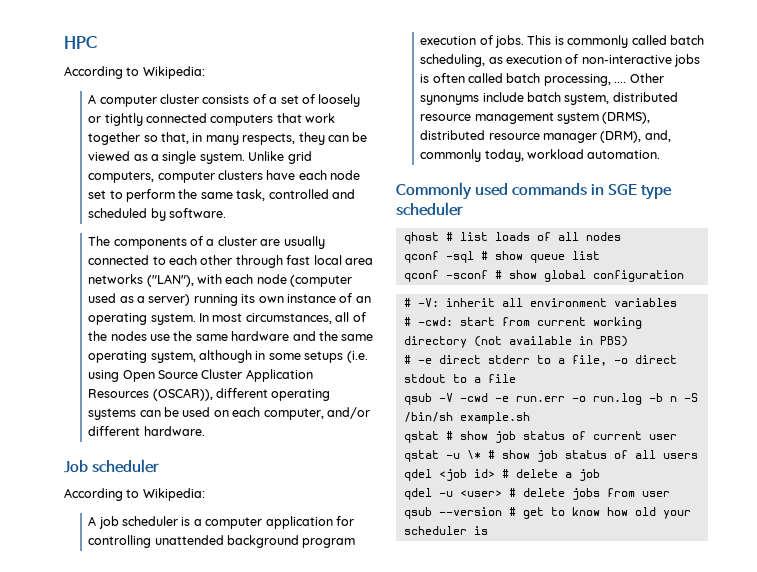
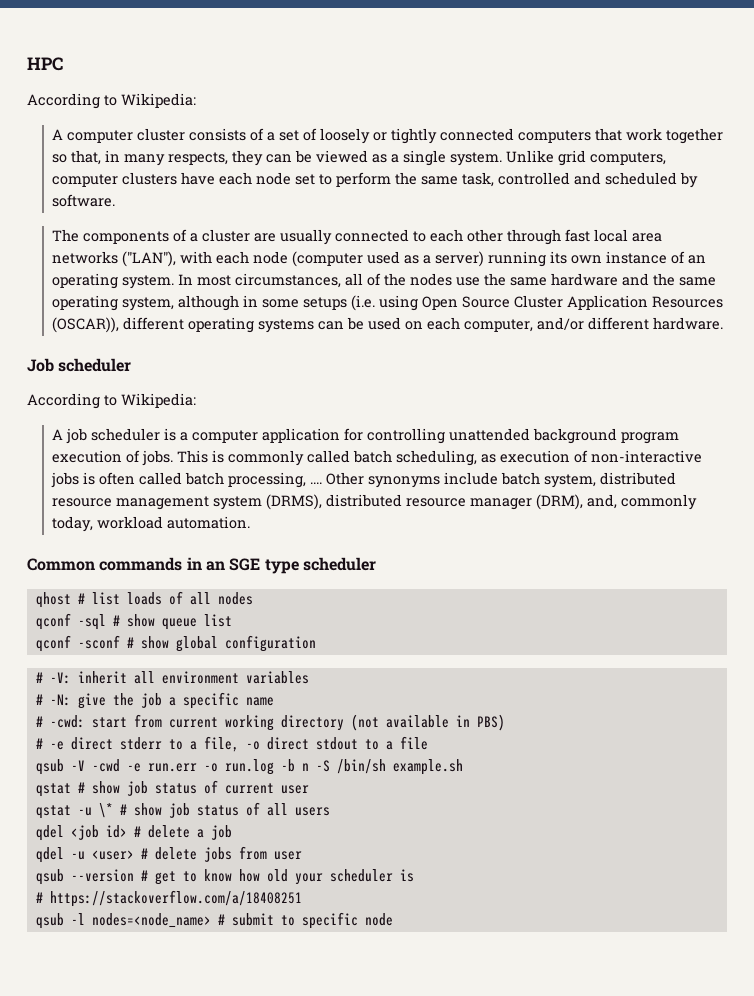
- Commonly used commands in SGE type scheduler
+ Common commands in an SGE type scheduler
+ # -N: give the job a specific name
+ # https://stackoverflow.com/a/18408251
+ qsub -l nodes=<node_name> # submit to specific node

